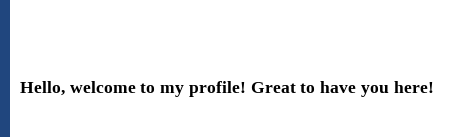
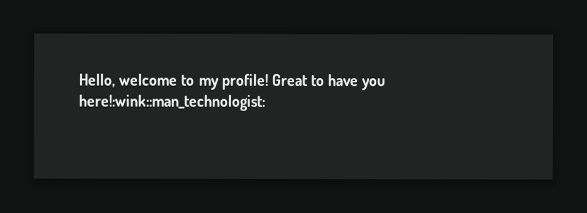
- Great to have you here!
+ Great to have you here!:wink::man_technologist:

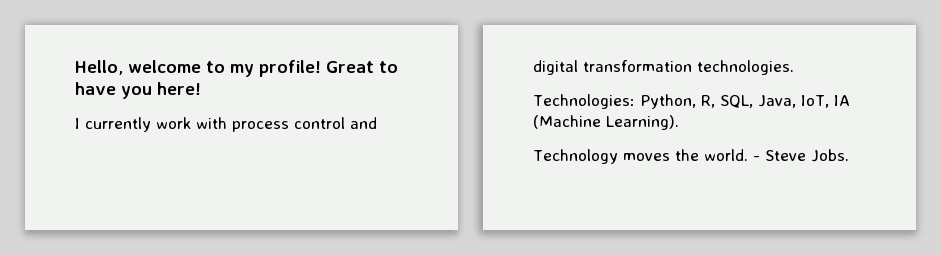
- Great to have you here!:wink::man_technologist:
+ Great to have you here!
+ I currently work with process control and digital transformation technologies.
+ Technologies: Python, R, SQL, Java, IoT, IA (Machine Learning).
+ Technology moves the world. - Steve Jobs.

